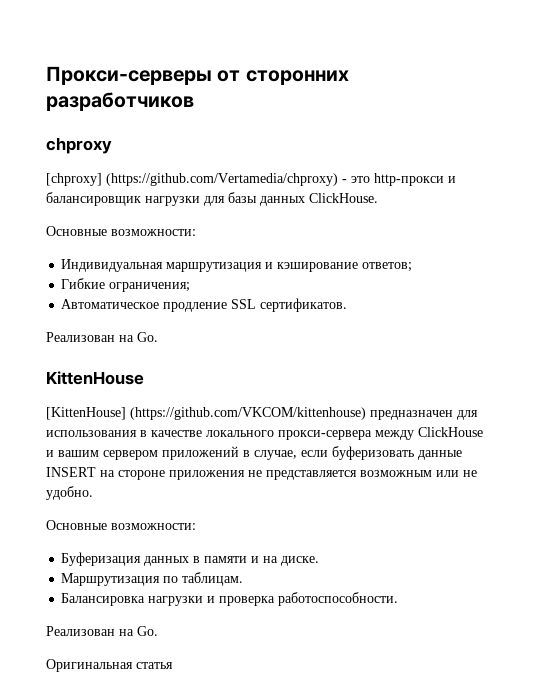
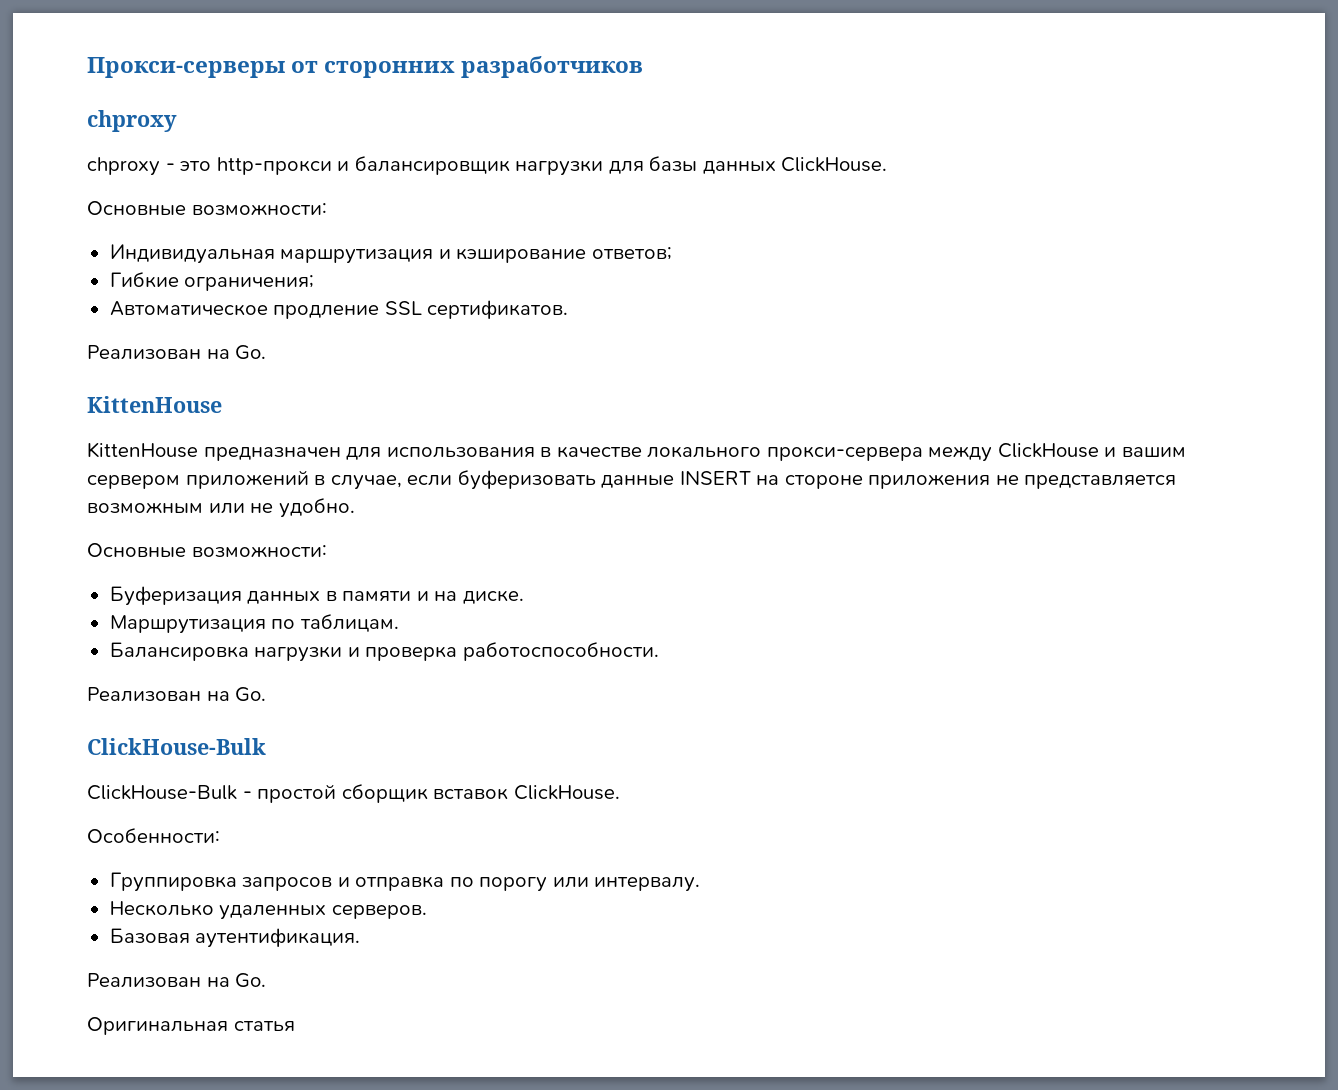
- [chproxy] (https://github.com/Vertamedia/chproxy) - это http-прокси и балансировщик нагрузки для базы данных ClickHouse.
+ chproxy - это http-прокси и балансировщик нагрузки для базы данных ClickHouse.
- [KittenHouse] (https://github.com/VKCOM/kittenhouse) предназначен для использования в качестве локального прокси-сервера между ClickHouse и вашим сервером приложений в случае, если буферизовать данные INSERT на стороне приложения не представляется возможным или не удобно.
+ KittenHouse предназначен для использования в качестве локального прокси-сервера между ClickHouse и вашим сервером приложений в случае, если буферизовать данные INSERT на стороне приложения не представляется возможным или не удобно.
  Балансировка нагрузки и проверка работоспособности.
+ Реализован на Go.
+ ClickHouse-Bulk
+ ClickHouse-Bulk - простой сборщик вставок ClickHouse.
+ Особенности:
+ Группировка запросов и отправка по порогу или интервалу.
+ Несколько удаленных серверов.
+ Базовая аутентификация.

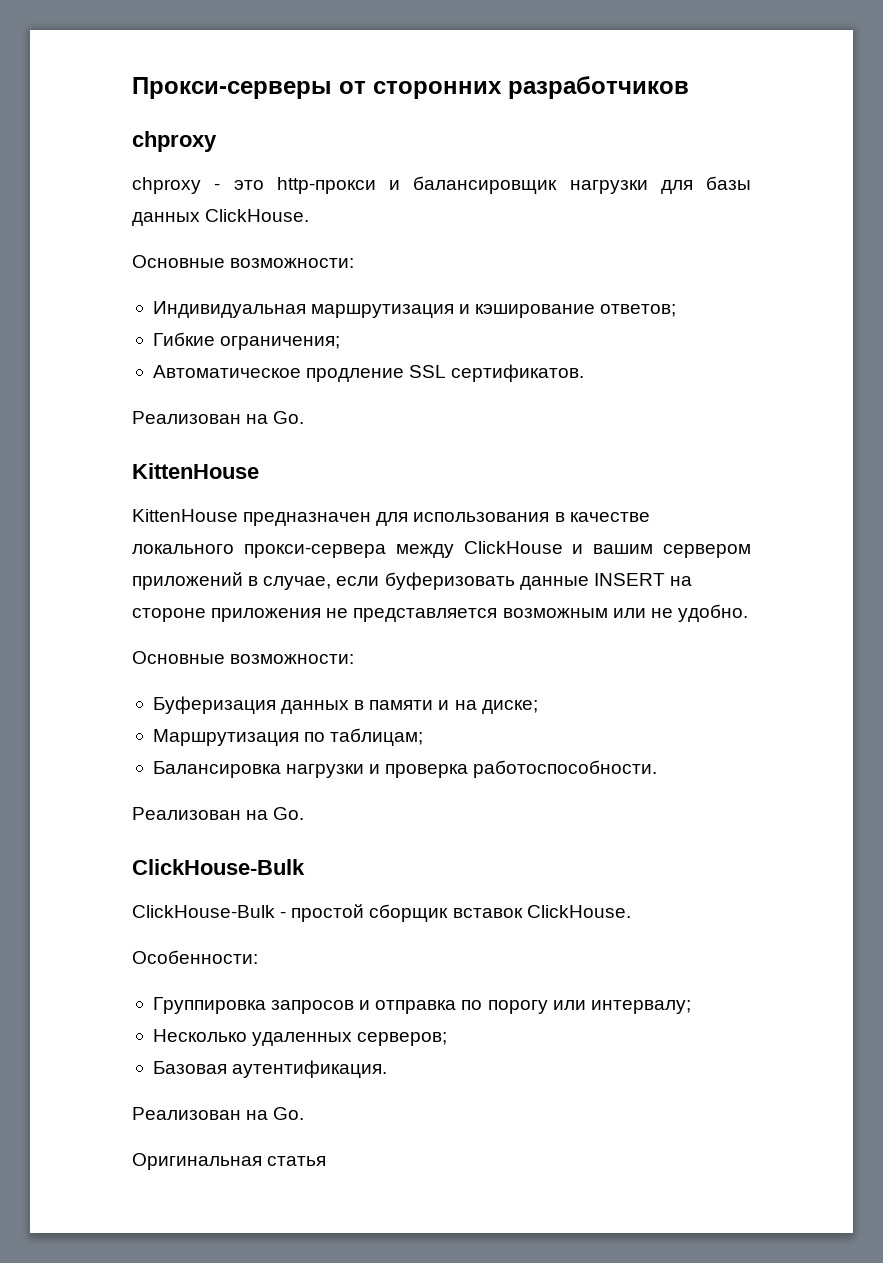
- Буферизация данных в памяти и на диске.
+ Буферизация данных в памяти и на диске;
- Маршрутизация по таблицам.
+ Маршрутизация по таблицам;
- Группировка запросов и отправка по порогу или интервалу.
+ Группировка запросов и отправка по порогу или интервалу;
- Несколько удаленных серверов.
+ Несколько удаленных серверов;

